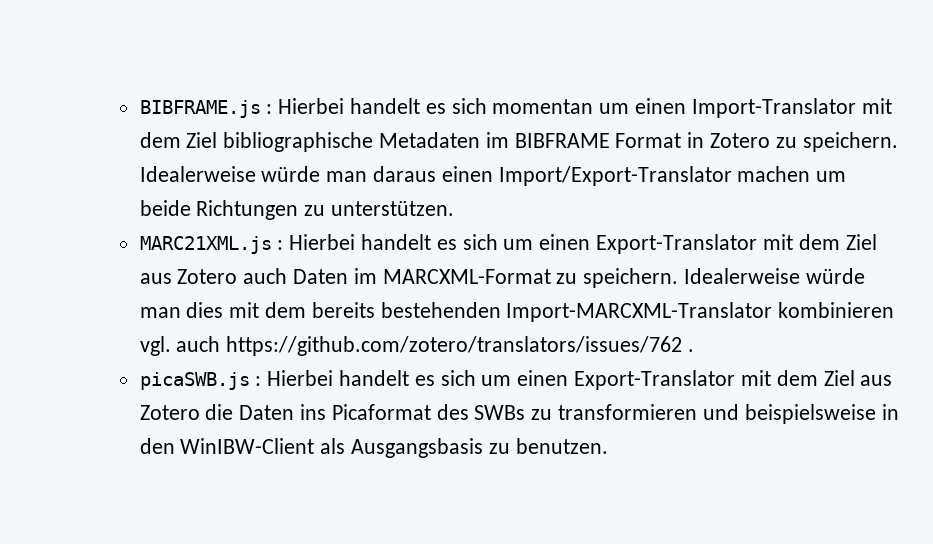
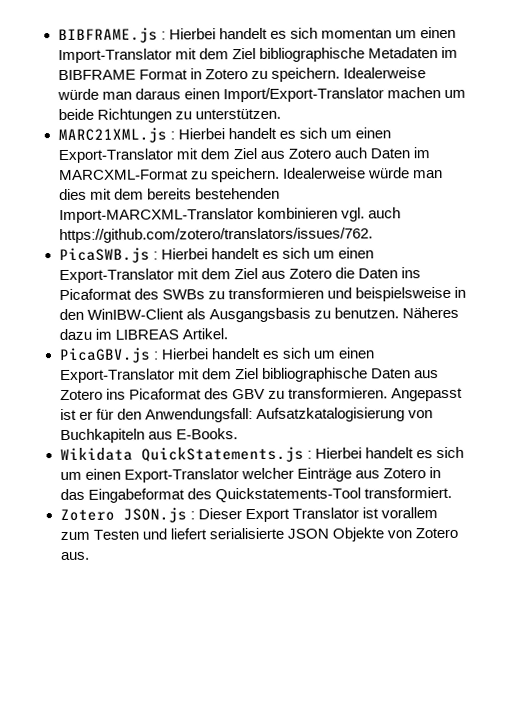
- Idealerweise würde man dies mit dem bereits bestehenden Import-MARCXML-Translator kombinieren vgl. auch https://github.com/zotero/translators/issues/762 .
- picaSWB.js : Hierbei handelt es sich um einen Export-Translator mit dem Ziel aus Zotero die Daten ins Picaformat des SWBs zu transformieren und beispielsweise in den WinIBW-Client als Ausgangsbasis zu benutzen.
+ Idealerweise würde man dies mit dem bereits bestehenden Import-MARCXML-Translator kombinieren vgl. auch https://github.com/zotero/translators/issues/762.
+ PicaSWB.js : Hierbei handelt es sich um einen Export-Translator mit dem Ziel aus Zotero die Daten ins Picaformat des SWBs zu transformieren und beispielsweise in den WinIBW-Client als Ausgangsbasis zu benutzen.
+ Näheres dazu im LIBREAS Artikel.
+ PicaGBV.js : Hierbei handelt es sich um einen Export-Translator mit dem Ziel bibliographische Daten aus Zotero ins Picaformat des GBV zu transformieren. Angepasst ist er für den Anwendungsfall: Aufsatzkatalogisierung von Buchkapiteln aus E-Books.
+ Wikidata QuickStatements.js : Hierbei handelt es sich um einen Export-Translator welcher Einträge aus Zotero in das Eingabeformat des Quickstatements-Tool transformiert.
+ Zotero JSON.js : Dieser Export Translator ist vorallem zum Testen und liefert serialisierte JSON Objekte von Zotero aus.

